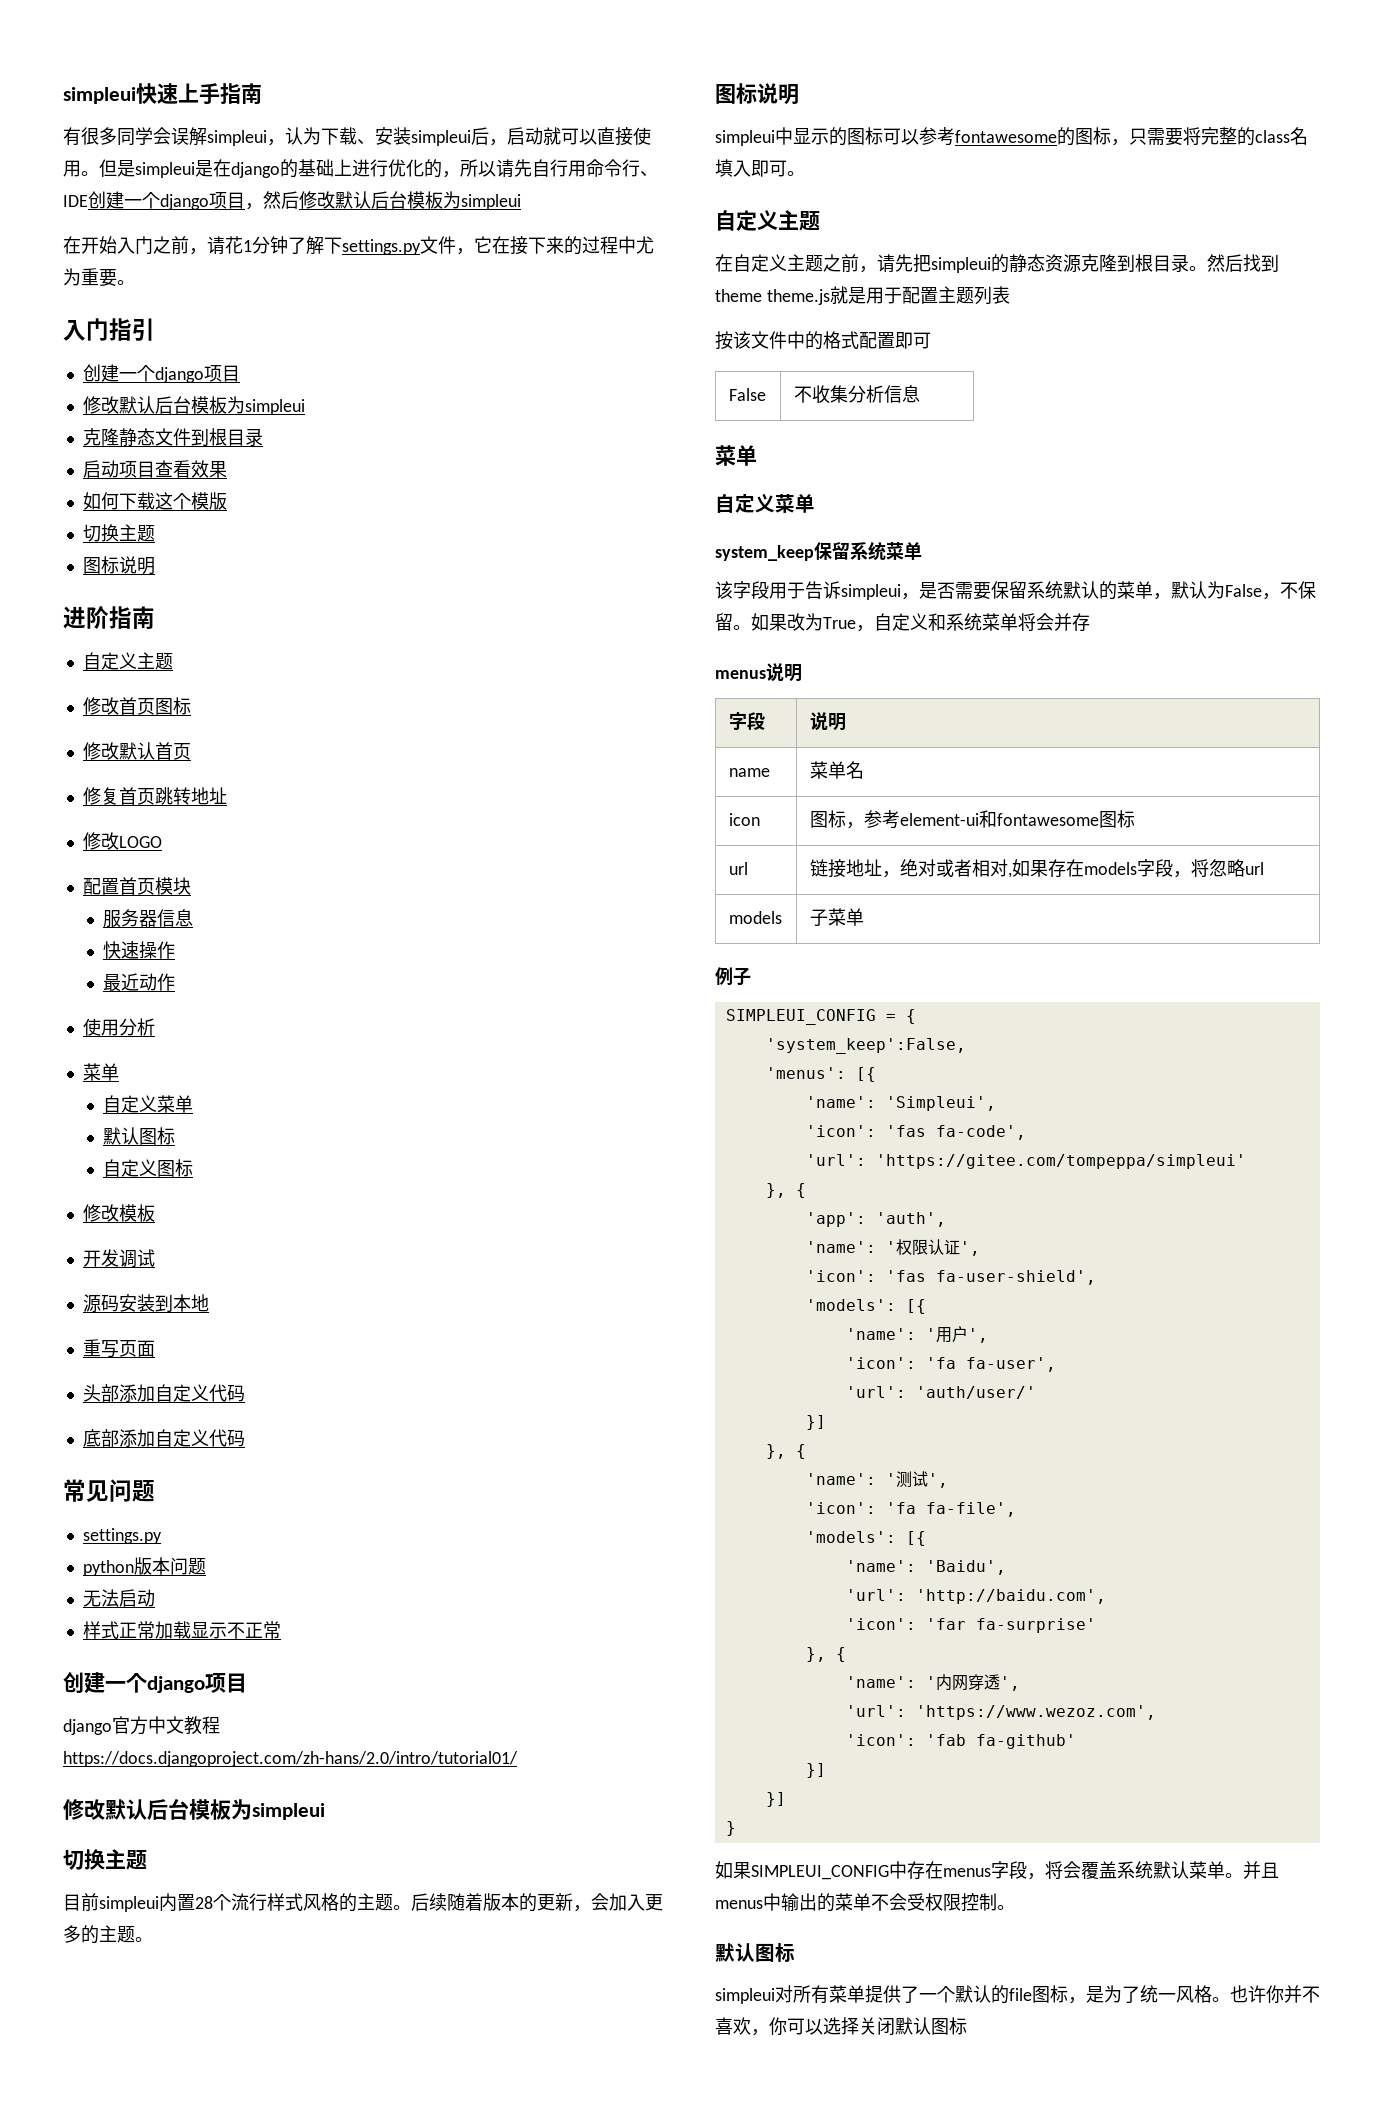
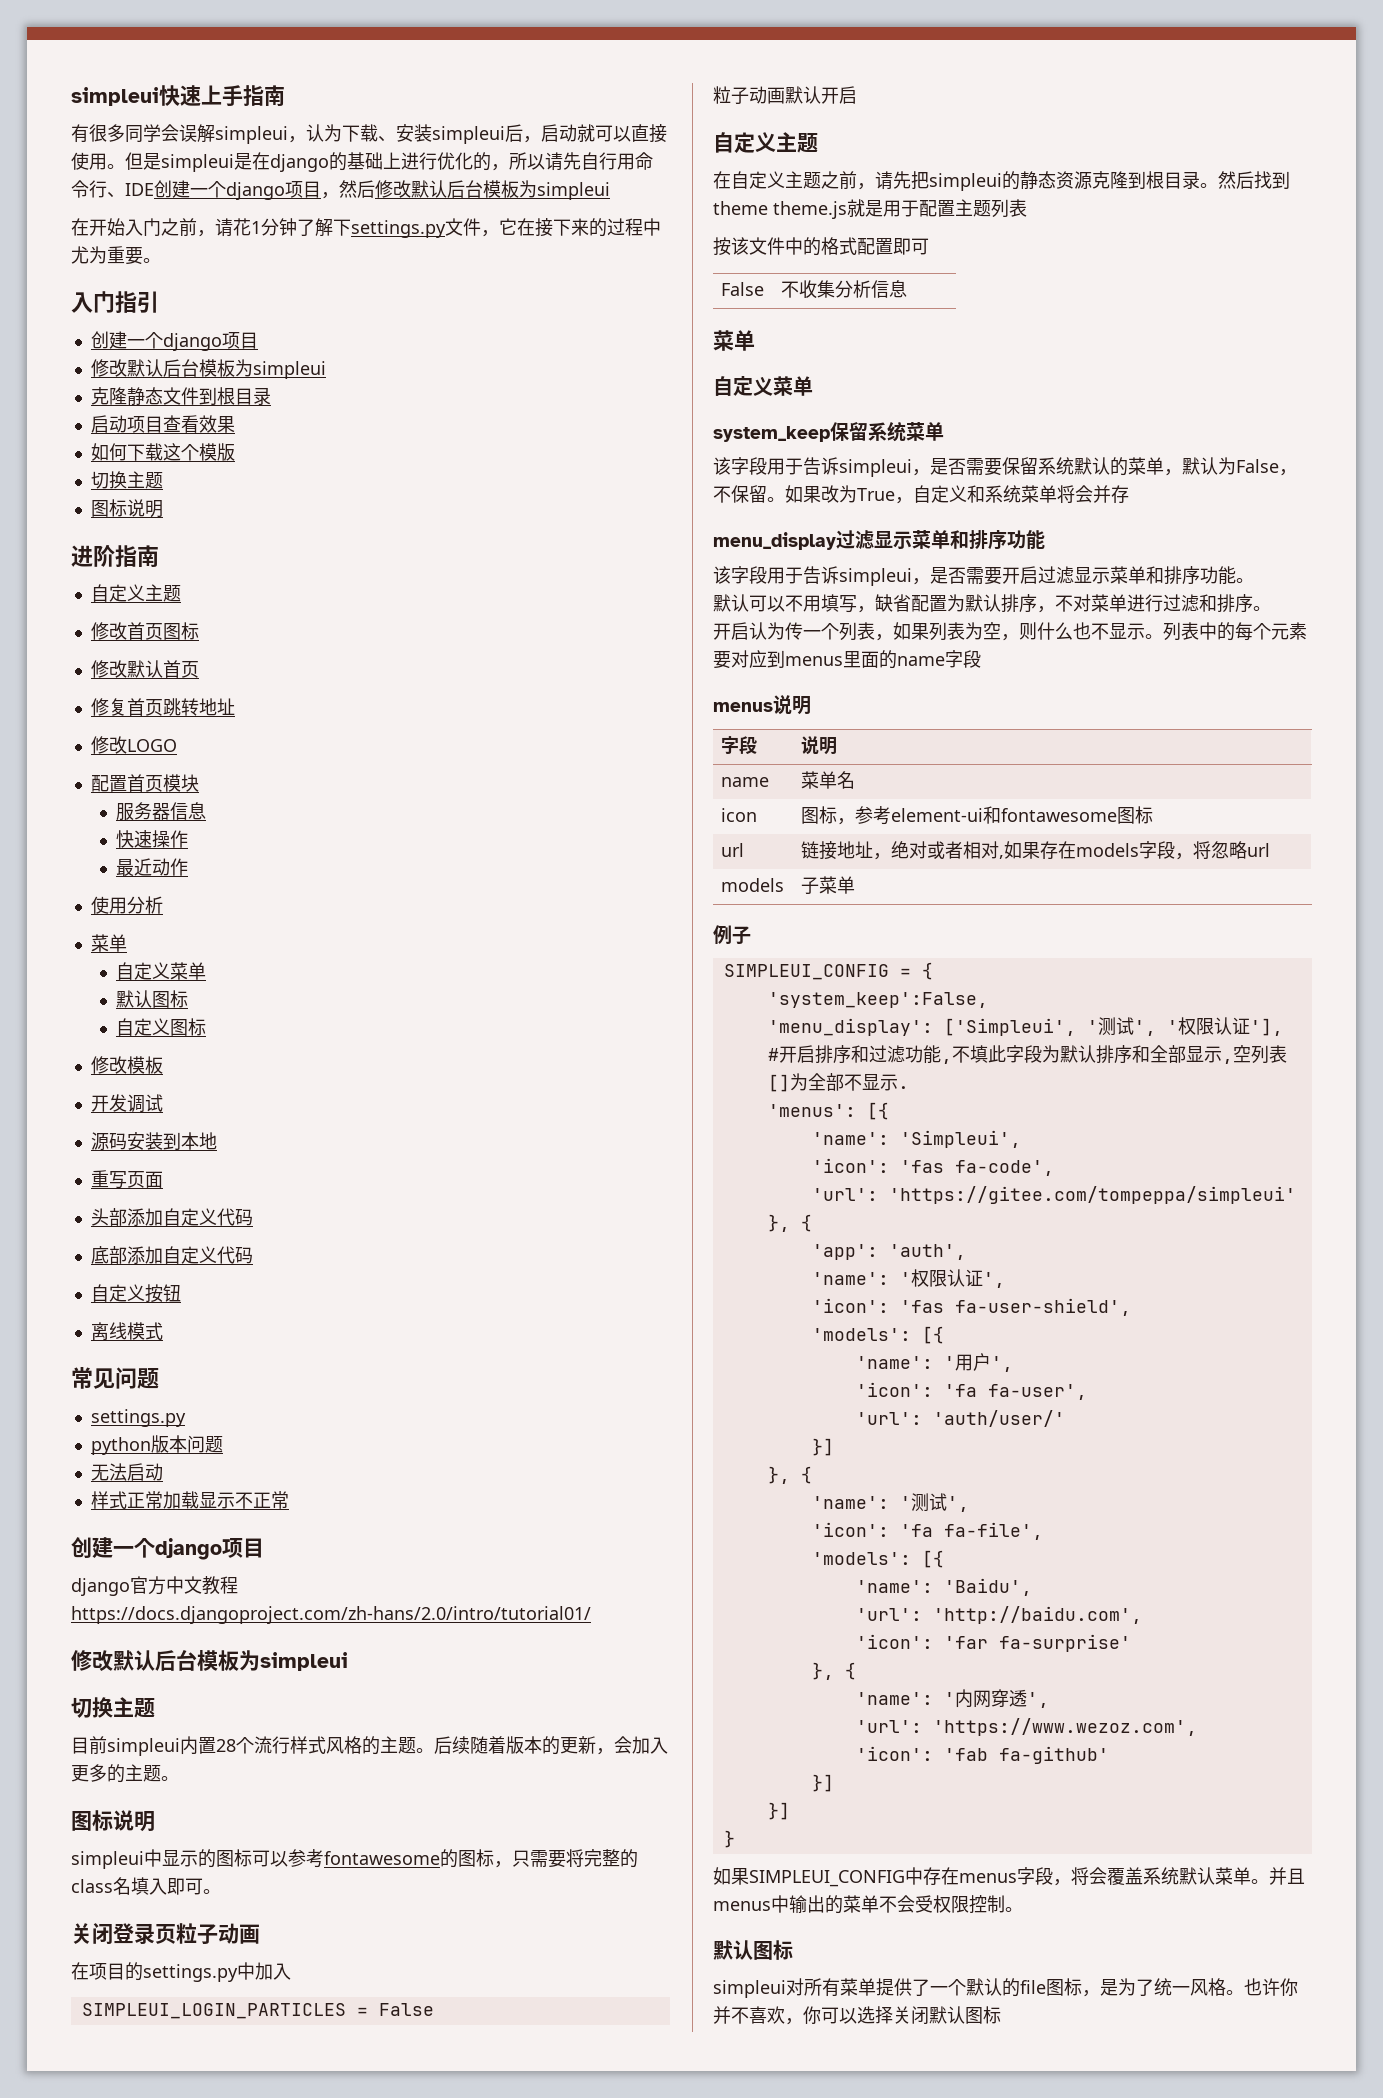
+ 自定义按钮
+ 离线模式
+ 关闭登录页粒子动画
+ 在项目的settings.py中加入
+ SIMPLEUI_LOGIN_PARTICLES = False
+ 粒子动画默认开启
+ menu_display过滤显示菜单和排序功能
+ 该字段用于告诉simpleui，是否需要开启过滤显示菜单和排序功能。
+ 默认可以不用填写，缺省配置为默认排序，不对菜单进行过滤和排序。
+ 开启认为传一个列表，如果列表为空，则什么也不显示。列表中的每个元素要对应到menus里面的name字段
+ 'menu_display': ['Simpleui', '测试', '权限认证'], #开启排序和过滤功能,不填此字段为默认排序和全部显示,空列表[]为全部不显示.

